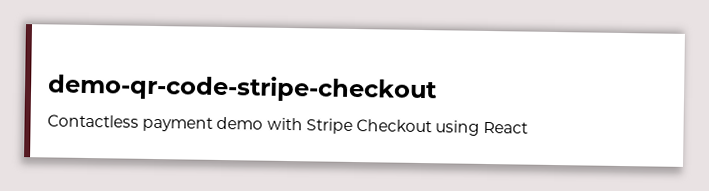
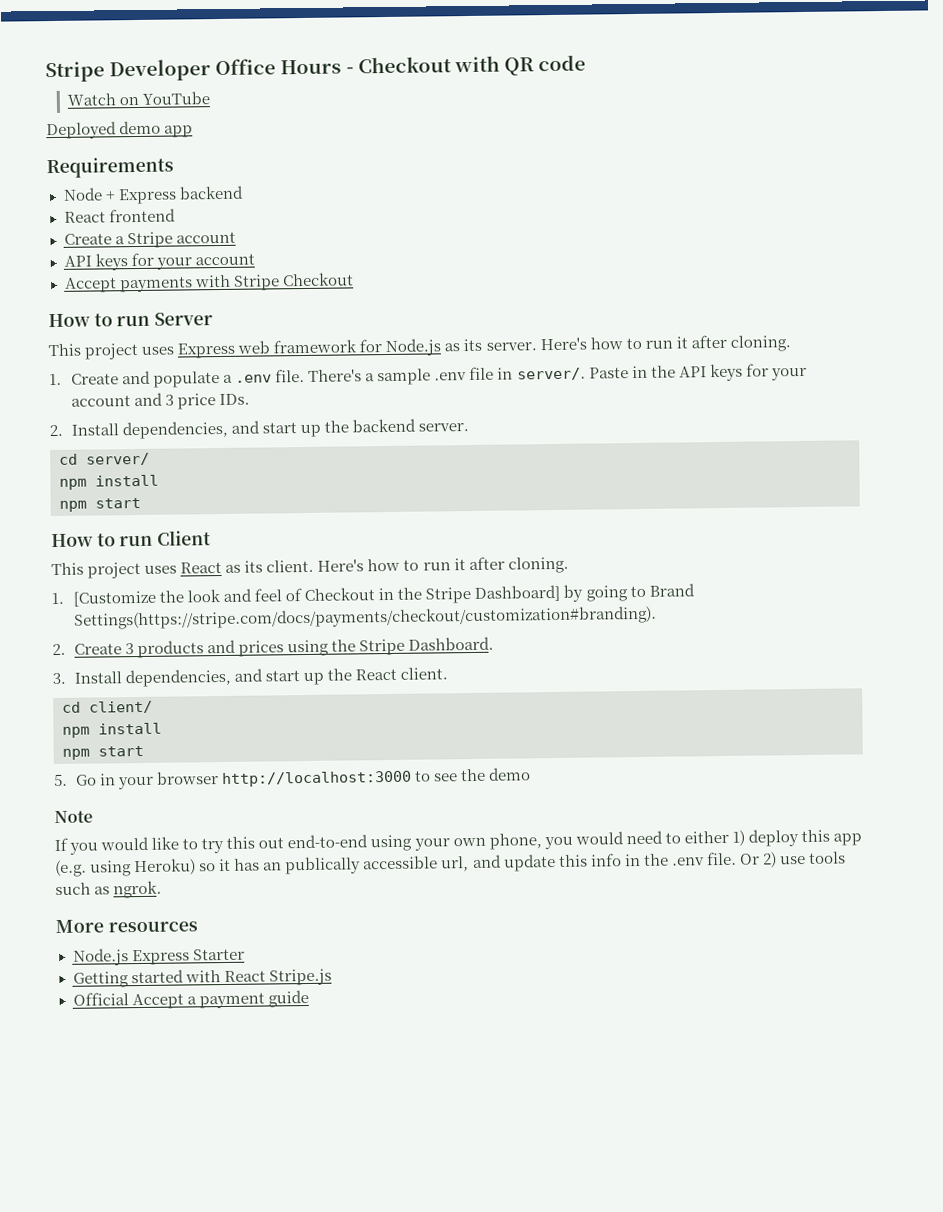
- demo-qr-code-stripe-checkout
- Contactless payment demo with Stripe Checkout using React
+ Stripe Developer Office Hours - Checkout with QR code
+ Watch on YouTube
+ Deployed demo app
+ Requirements
+ Node + Express backend
+ React frontend
+ Create a Stripe account
+ API keys for your account
+ Accept payments with Stripe Checkout
+ How to run Server
+ This project uses Express web framework for Node.js as its server. Here's how to run it after cloning.
+ 1. Create and populate a .env file. There's a sample .env file in server/. Paste in the API keys for your account and 3 price IDs.
+ 2. Install dependencies, and start up the backend server.
+ cd server/
+ npm install
+ npm start
+ How to run Client
+ This project uses React as its client. Here's how to run it after cloning.
+ 1. [Customize the look and feel of Checkout in the Stripe Dashboard] by going to Brand Settings(https://stripe.com/docs/payments/checkout/customization#branding).
+ 2. Create 3 products and prices using the Stripe Dashboard.
+ 3. Install dependencies, and start up the React client.
+ cd client/
+ npm install
+ npm start
+ 5. Go in your browser http://localhost:3000 to see the demo
+ Note
+ If you would like to try this out end-to-end using your own phone, you would need to either 1) deploy this app (e.g. using Heroku) so it has an publically accessible url, and update this info in the .env file. Or 2) use tools such as ngrok.
+ More resources
+ Node.js Express Starter
+ Getting started with React Stripe.js
+ Official Accept a payment guide

